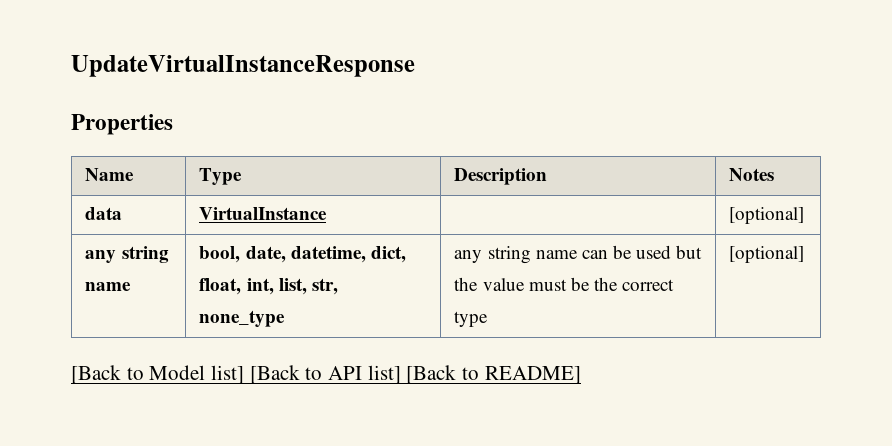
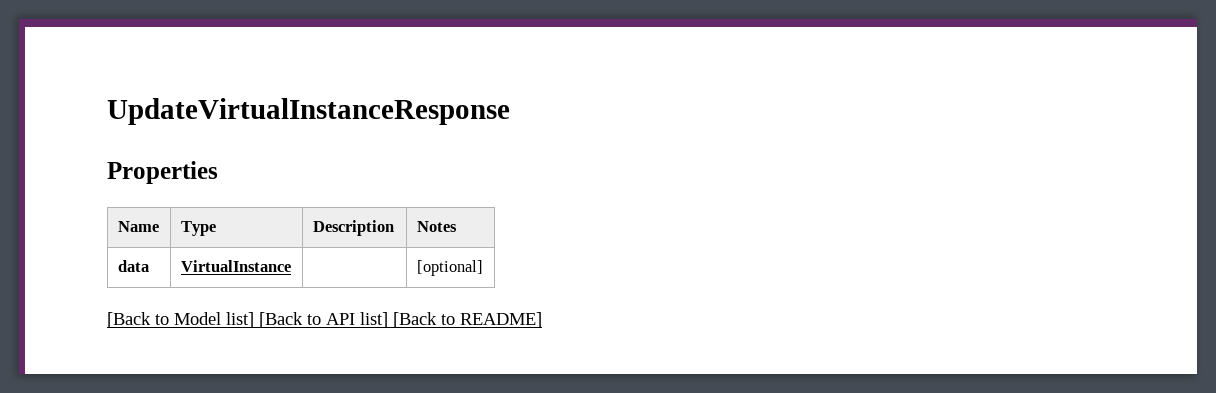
- any string name | bool, date, datetime, dict, float, int, list, str, none_type | any string name can be used but the value must be the correct type | [optional]

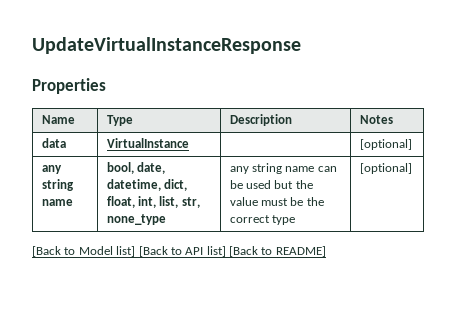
+ any string name | bool, date, datetime, dict, float, int, list, str, none_type | any string name can be used but the value must be the correct type | [optional]

